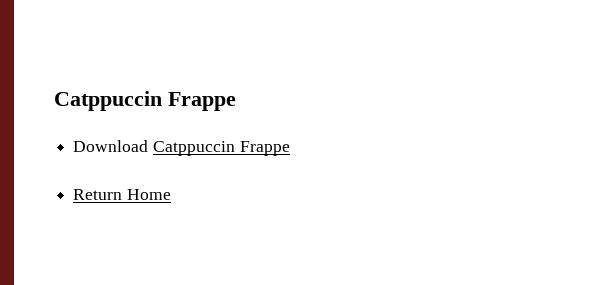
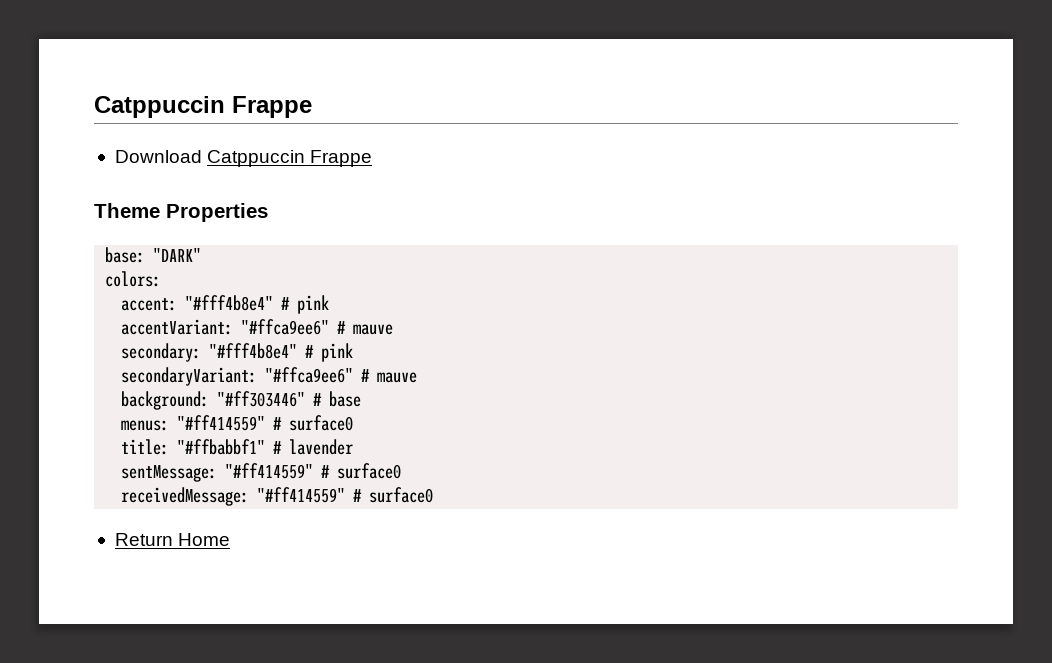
+ Theme Properties
+ base: "DARK"
+ colors:
+ accent: "#fff4b8e4" # pink
+ accentVariant: "#ffca9ee6" # mauve
+ secondary: "#fff4b8e4" # pink
+ secondaryVariant: "#ffca9ee6" # mauve
+ background: "#ff303446" # base
+ menus: "#ff414559" # surface0
+ title: "#ffbabbf1" # lavender
+ sentMessage: "#ff414559" # surface0
+ receivedMessage: "#ff414559" # surface0

